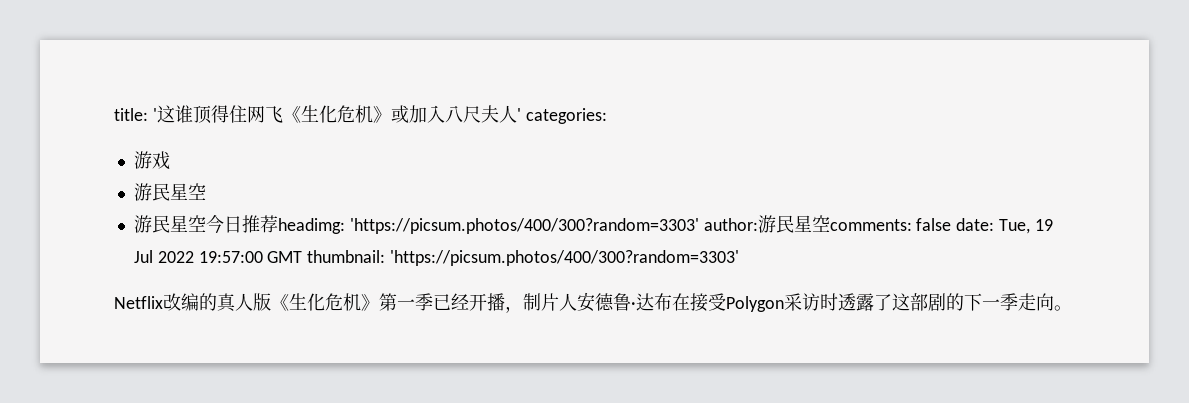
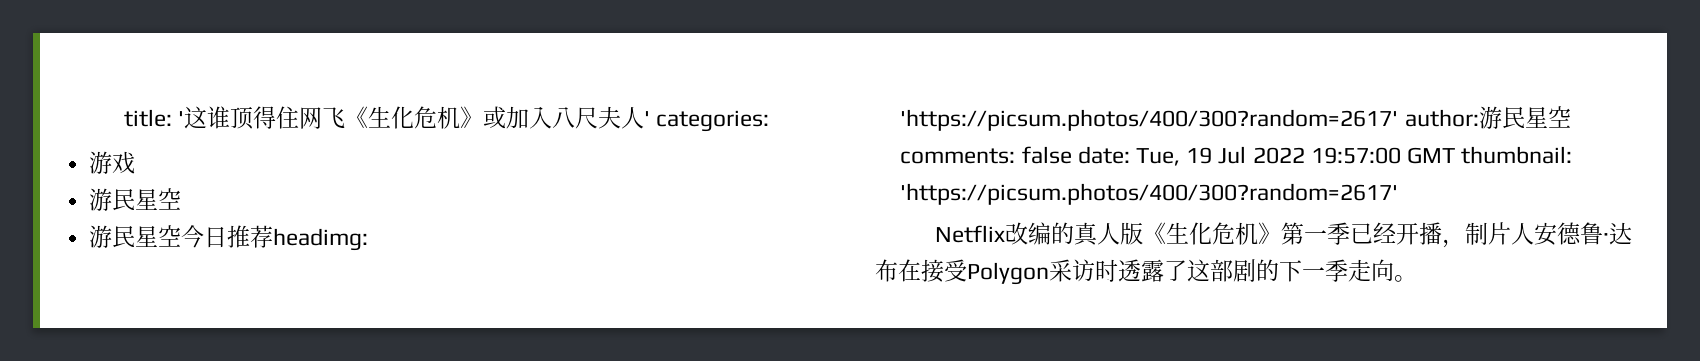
- 游民星空今日推荐headimg: 'https://picsum.photos/400/300?random=3303' author:游民星空comments: false date: Tue, 19 Jul 2022 19:57:00 GMT thumbnail: 'https://picsum.photos/400/300?random=3303'
+ 游民星空今日推荐headimg: 'https://picsum.photos/400/300?random=2617' author:游民星空comments: false date: Tue, 19 Jul 2022 19:57:00 GMT thumbnail: 'https://picsum.photos/400/300?random=2617'

